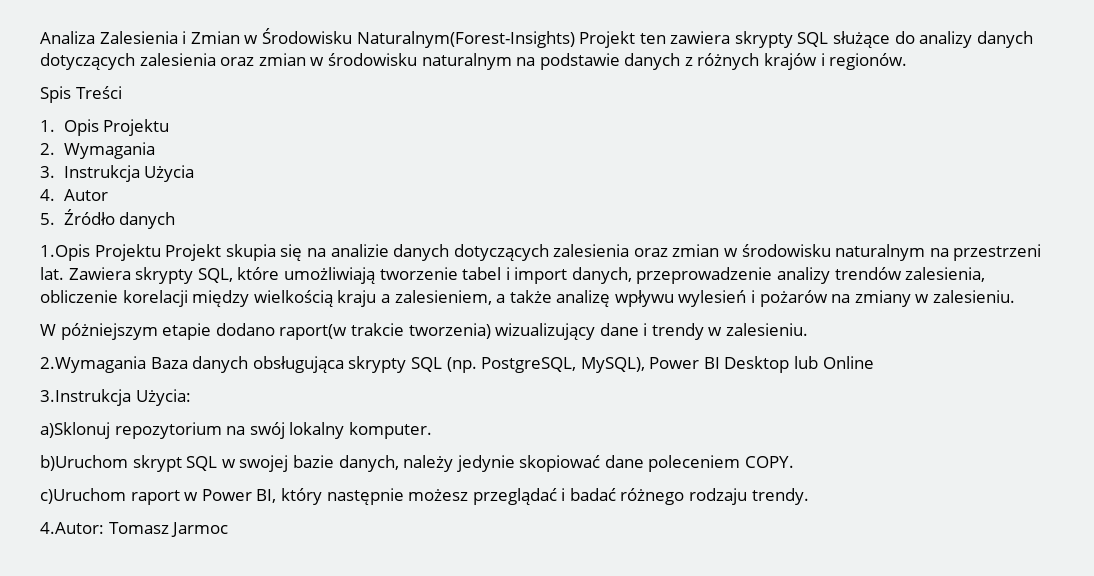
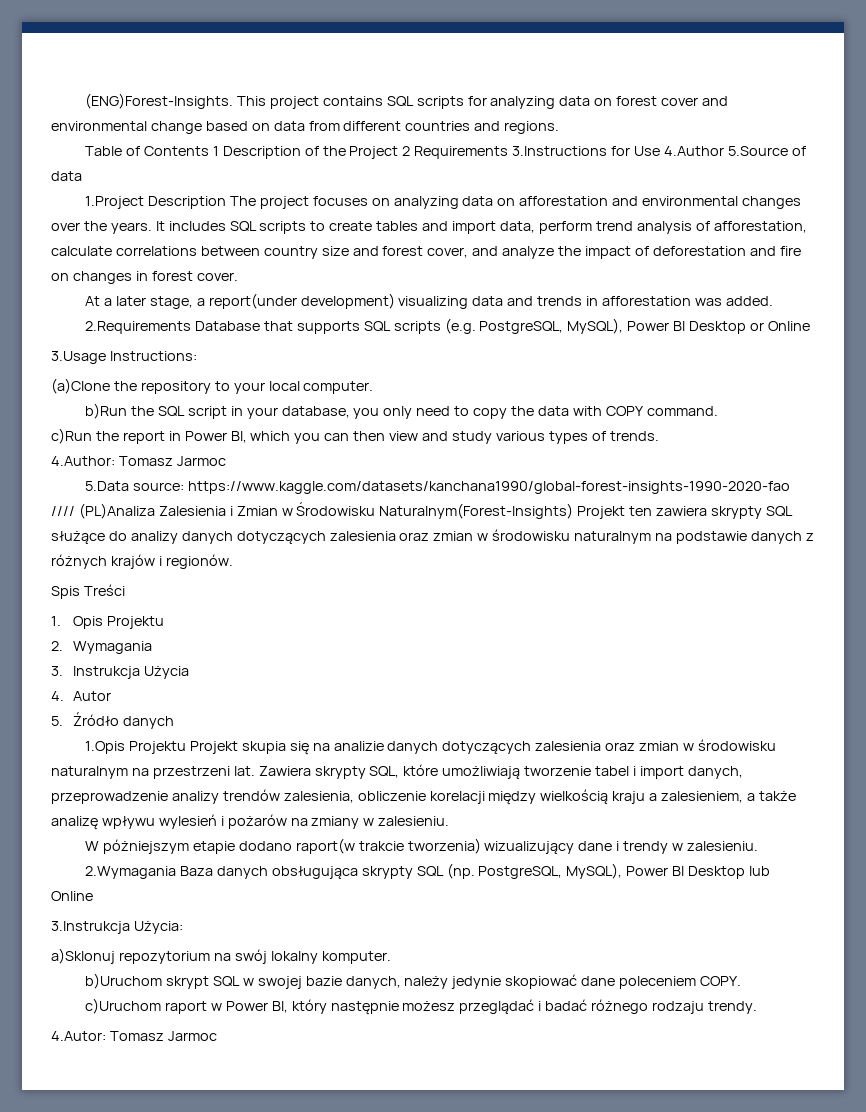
- Analiza Zalesienia i Zmian w Środowisku Naturalnym(Forest-Insights) Projekt ten zawiera skrypty SQL służące do analizy danych dotyczących zalesienia oraz zmian w środowisku naturalnym na podstawie danych z różnych krajów i regionów.
+ (ENG)Forest-Insights. This project contains SQL scripts for analyzing data on forest cover and environmental change based on data from different countries and regions.
+ Table of Contents 1 Description of the Project 2 Requirements 3.Instructions for Use 4.Author 5.Source of data
+ 1.Project Description The project focuses on analyzing data on afforestation and environmental changes over the years. It includes SQL scripts to create tables and import data, perform trend analysis of afforestation, calculate correlations between country size and forest cover, and analyze the impact of deforestation and fire on changes in forest cover.
+ At a later stage, a report(under development) visualizing data and trends in afforestation was added.
+ 2.Requirements Database that supports SQL scripts (e.g. PostgreSQL, MySQL), Power BI Desktop or Online
+ 3.Usage Instructions:
+ (a)Clone the repository to your local computer.
+ b)Run the SQL script in your database, you only need to copy the data with COPY command.
+ c)Run the report in Power BI, which you can then view and study various types of trends.
+ 4.Author: Tomasz Jarmoc
+ 5.Data source: https://www.kaggle.com/datasets/kanchana1990/global-forest-insights-1990-2020-fao //// (PL)Analiza Zalesienia i Zmian w Środowisku Naturalnym(Forest-Insights) Projekt ten zawiera skrypty SQL służące do analizy danych dotyczących zalesienia oraz zmian w środowisku naturalnym na podstawie danych z różnych krajów i regionów.

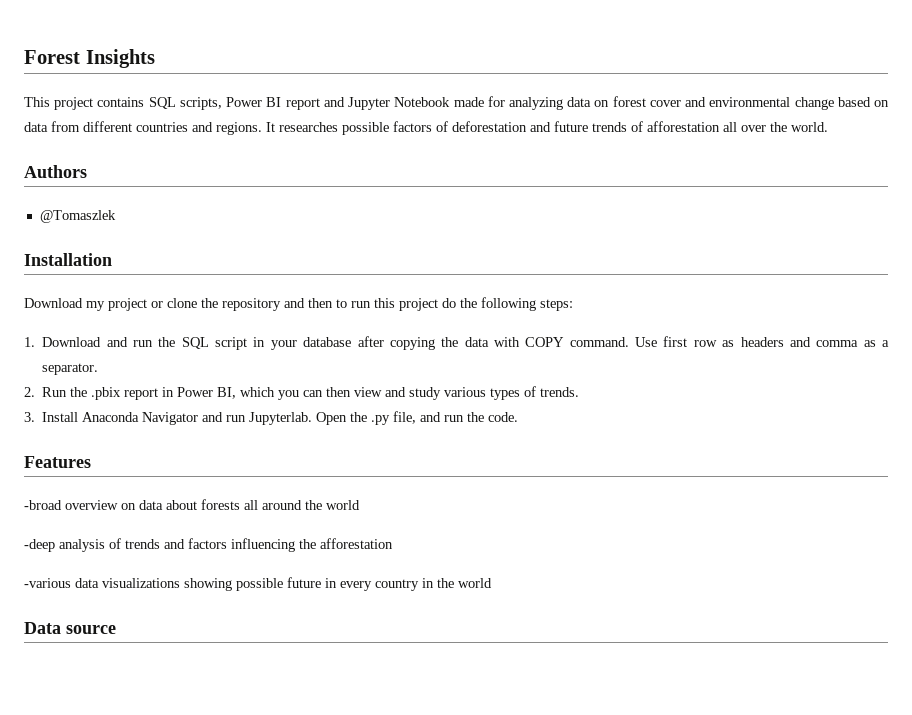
- (ENG)Forest-Insights. This project contains SQL scripts for analyzing data on forest cover and environmental change based on data from different countries and regions.
- Table of Contents 1 Description of the Project 2 Requirements 3.Instructions for Use 4.Author 5.Source of data
- 1.Project Description The project focuses on analyzing data on afforestation and environmental changes over the years. It includes SQL scripts to create tables and import data, perform trend analysis of afforestation, calculate correlations between country size and forest cover, and analyze the impact of deforestation and fire on changes in forest cover.
- At a later stage, a report(under development) visualizing data and trends in afforestation was added.
- 2.Requirements Database that supports SQL scripts (e.g. PostgreSQL, MySQL), Power BI Desktop or Online
- 3.Usage Instructions:
- (a)Clone the repository to your local computer.
- b)Run the SQL script in your database, you only need to copy the data with COPY command.
- c)Run the report in Power BI, which you can then view and study various types of trends.
+ Forest Insights
+ This project contains SQL scripts, Power BI report and Jupyter Notebook made for analyzing data on forest cover and environmental change based on data from different countries and regions. It researches possible factors of deforestation and future trends of afforestation all over the world.
+ Authors
+ @Tomaszlek
+ Installation
+ Download my project or clone the repository and then to run this project do the following steps:
+ 1. Download and run the SQL script in your database after copying the data with COPY command. Use first row as headers and comma as a separator.
+ 2. Run the .pbix report in Power BI, which you can then view and study various types of trends.
- 4.Author: Tomasz Jarmoc
- 5.Data source: https://www.kaggle.com/datasets/kanchana1990/global-forest-insights-1990-2020-fao //// (PL)Analiza Zalesienia i Zmian w Środowisku Naturalnym(Forest-Insights) Projekt ten zawiera skrypty SQL służące do analizy danych dotyczących zalesienia oraz zmian w środowisku naturalnym na podstawie danych z różnych krajów i regionów.
- Spis Treści
- 1. Opis Projektu
- 2. Wymagania
- 3. Instrukcja Użycia
- 4. Autor
- 5. Źródło danych
- 1.Opis Projektu Projekt skupia się na analizie danych dotyczących zalesienia oraz zmian w środowisku naturalnym na przestrzeni lat. Zawiera skrypty SQL, które umożliwiają tworzenie tabel i import danych, przeprowadzenie analizy trendów zalesienia, obliczenie korelacji między wielkością kraju a zalesieniem, a także analizę wpływu wylesień i pożarów na zmiany w zalesieniu.
- W póżniejszym etapie dodano raport(w trakcie tworzenia) wizualizujący dane i trendy w zalesieniu.
- 2.Wymagania Baza danych obsługująca skrypty SQL (np. PostgreSQL, MySQL), Power BI Desktop lub Online
- 3.Instrukcja Użycia:
- a)Sklonuj repozytorium na swój lokalny komputer.
- b)Uruchom skrypt SQL w swojej bazie danych, należy jedynie skopiować dane poleceniem COPY.
- c)Uruchom raport w Power BI, który następnie możesz przeglądać i badać różnego rodzaju trendy.
- 4.Autor: Tomasz Jarmoc
+ 3. Install Anaconda Navigator and run Jupyterlab. Open the .py file, and run the code.
+ Features
+ -broad overview on data about forests all around the world
+ -deep analysis of trends and factors influencing the afforestation
+ -various data visualizations showing possible future in every country in the world
+ Data source

